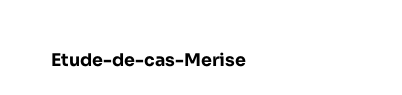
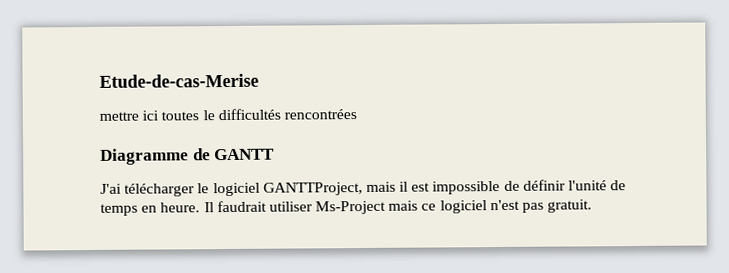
+ mettre ici toutes le difficultés rencontrées
+ Diagramme de GANTT
+ J'ai télécharger le logiciel GANTTProject, mais il est impossible de définir l'unité de temps en heure. Il faudrait utiliser Ms-Project mais ce logiciel n'est pas gratuit.

